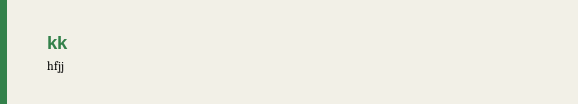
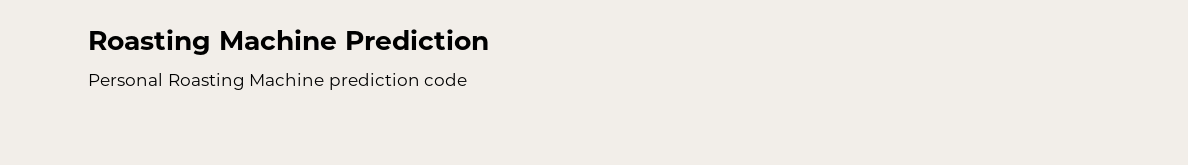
- kk
- hfjj
+ Roasting Machine Prediction
+ Personal Roasting Machine prediction code

